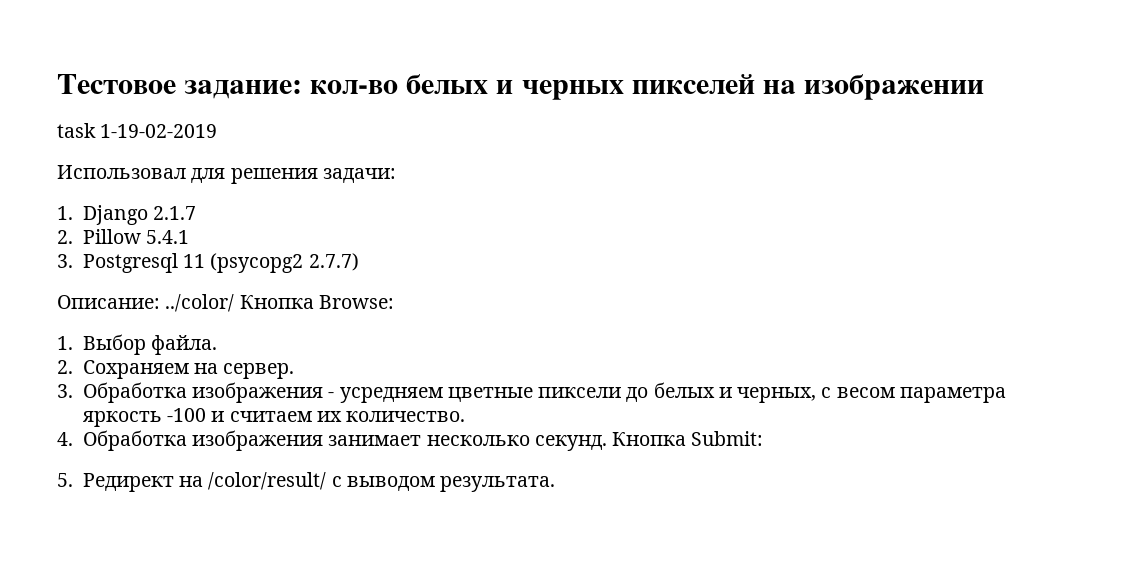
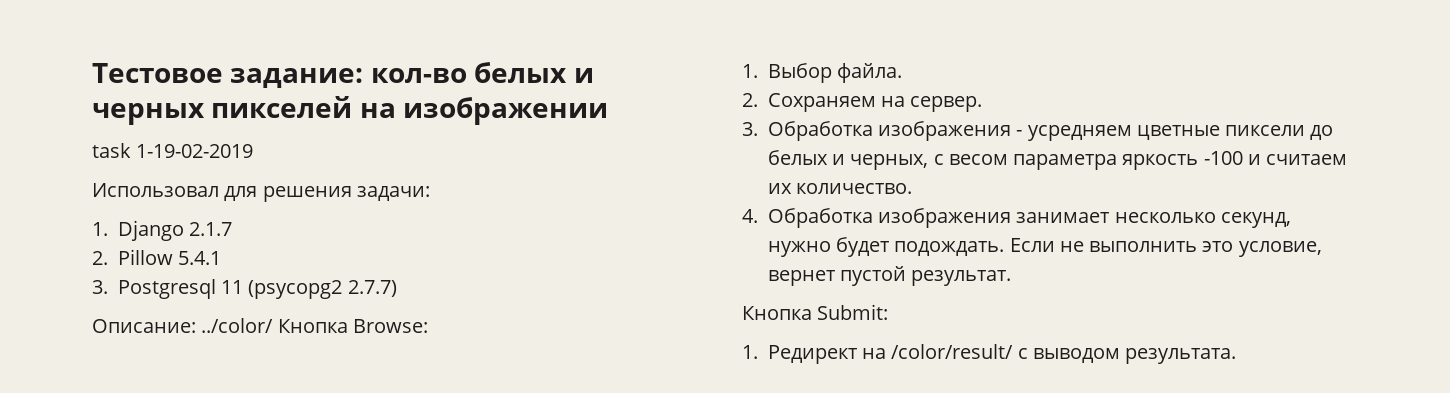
- 4. Обработка изображения занимает несколько секунд. Кнопка Submit:
+ 4. Обработка изображения занимает несколько секунд, нужно будет подождать. Если не выполнить это условие, вернет пустой результат.
+ Кнопка Submit:
- 5. Редирект на /color/result/ с выводом результата.
+ 1. Редирект на /color/result/ с выводом результата.

